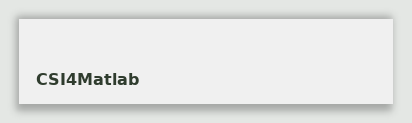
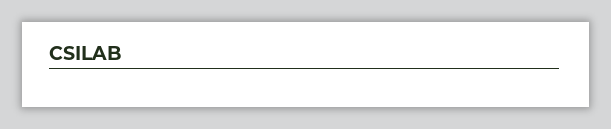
- CSI4Matlab
+ CSILAB

